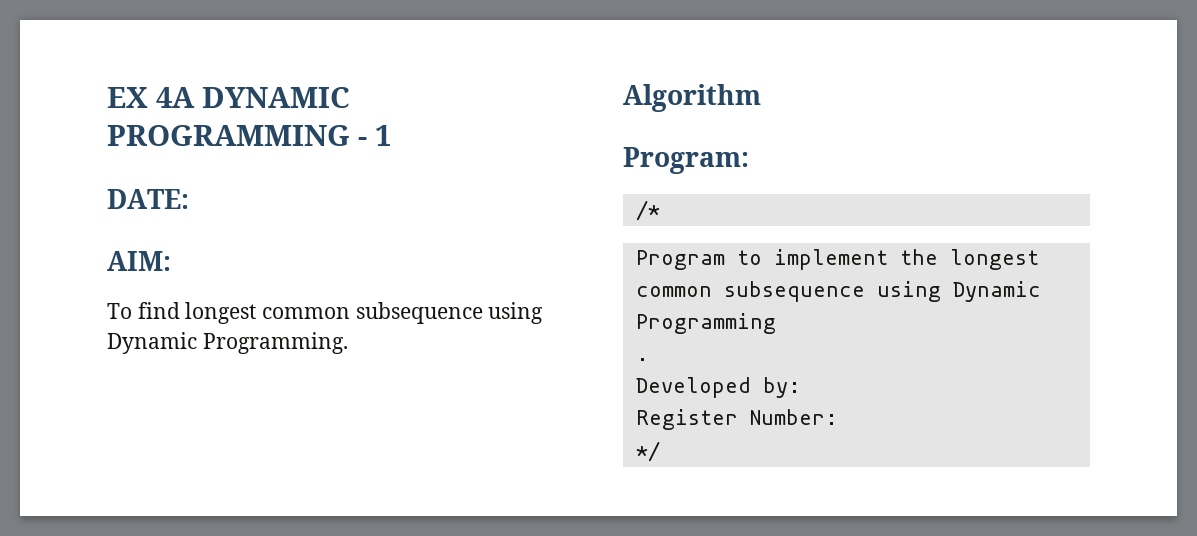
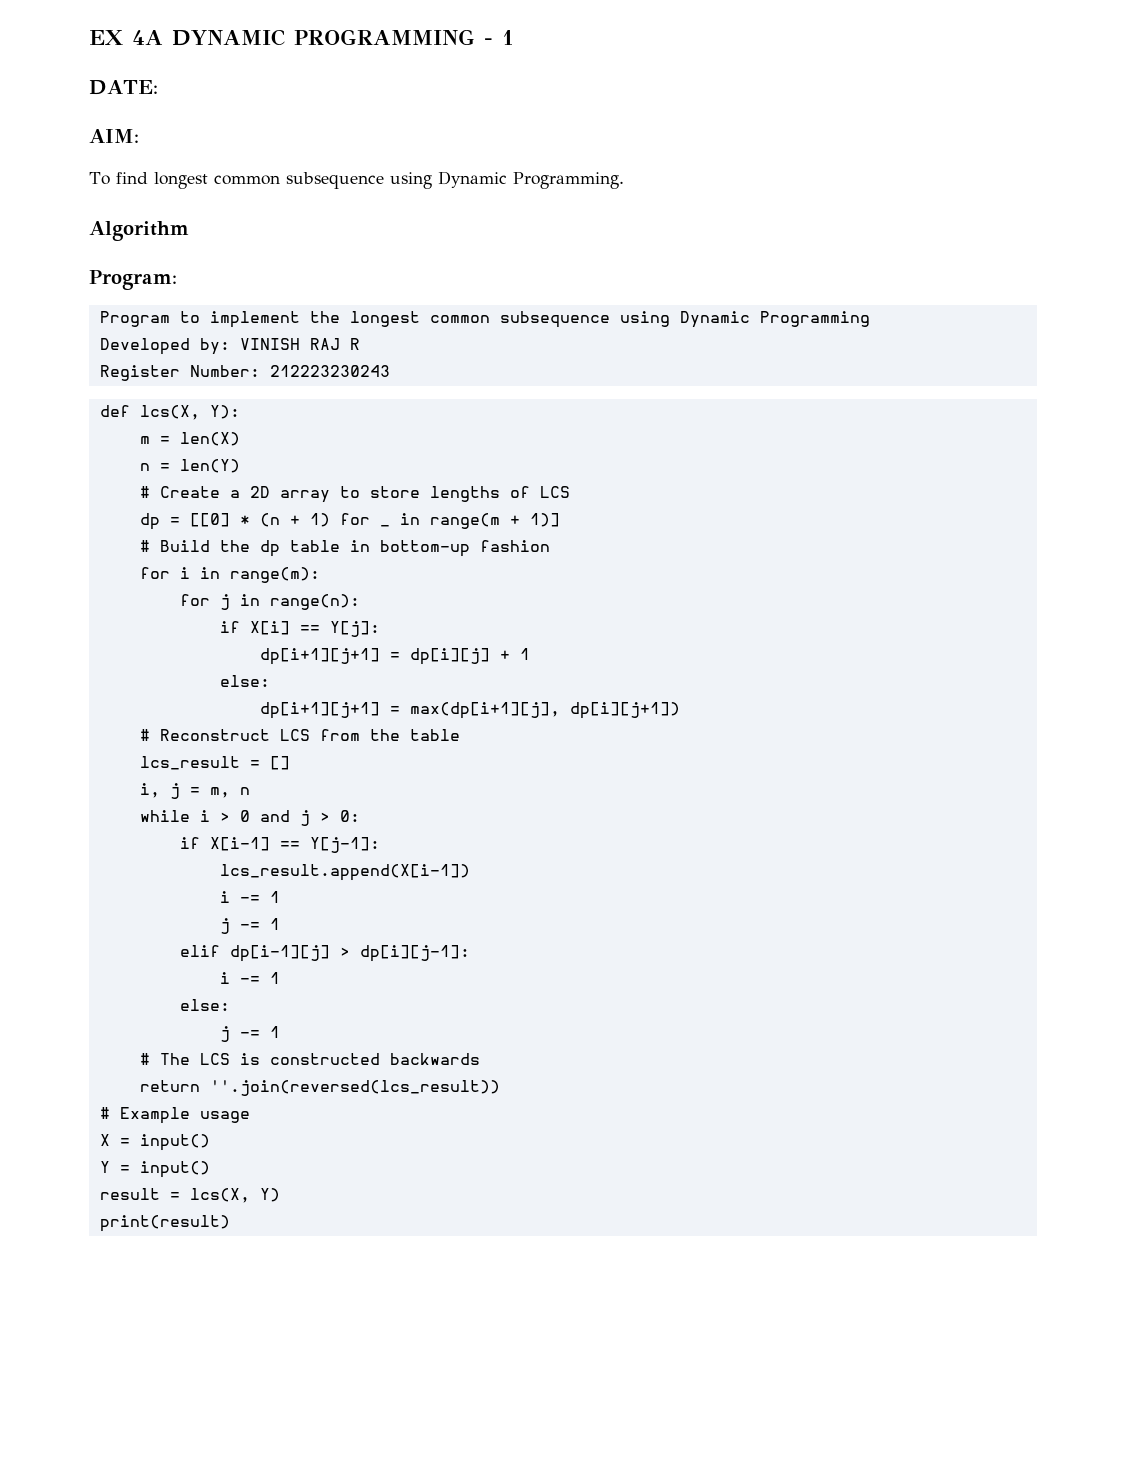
- /*
- .
- Developed by:
+ Developed by: VINISH RAJ R
- Register Number:
- */
+ Register Number: 212223230243
+ def lcs(X, Y):
+ m = len(X)
+ n = len(Y)
+ # Create a 2D array to store lengths of LCS
+ dp = [[0] * (n + 1) for _ in range(m + 1)]
+ # Build the dp table in bottom-up fashion
+ for i in range(m):
+ for j in range(n):
+ if X[i] == Y[j]:
+ dp[i+1][j+1] = dp[i][j] + 1
+ else:
+ dp[i+1][j+1] = max(dp[i+1][j], dp[i][j+1])
+ # Reconstruct LCS from the table
+ lcs_result = []
+ i, j = m, n
+ while i > 0 and j > 0:
+ if X[i-1] == Y[j-1]:
+ lcs_result.append(X[i-1])
+ i -= 1
+ j -= 1
+ elif dp[i-1][j] > dp[i][j-1]:
+ i -= 1
+ else:
+ j -= 1
+ # The LCS is constructed backwards
+ return ''.join(reversed(lcs_result))
+ # Example usage
+ X = input()
+ Y = input()
+ result = lcs(X, Y)
+ print(result)

